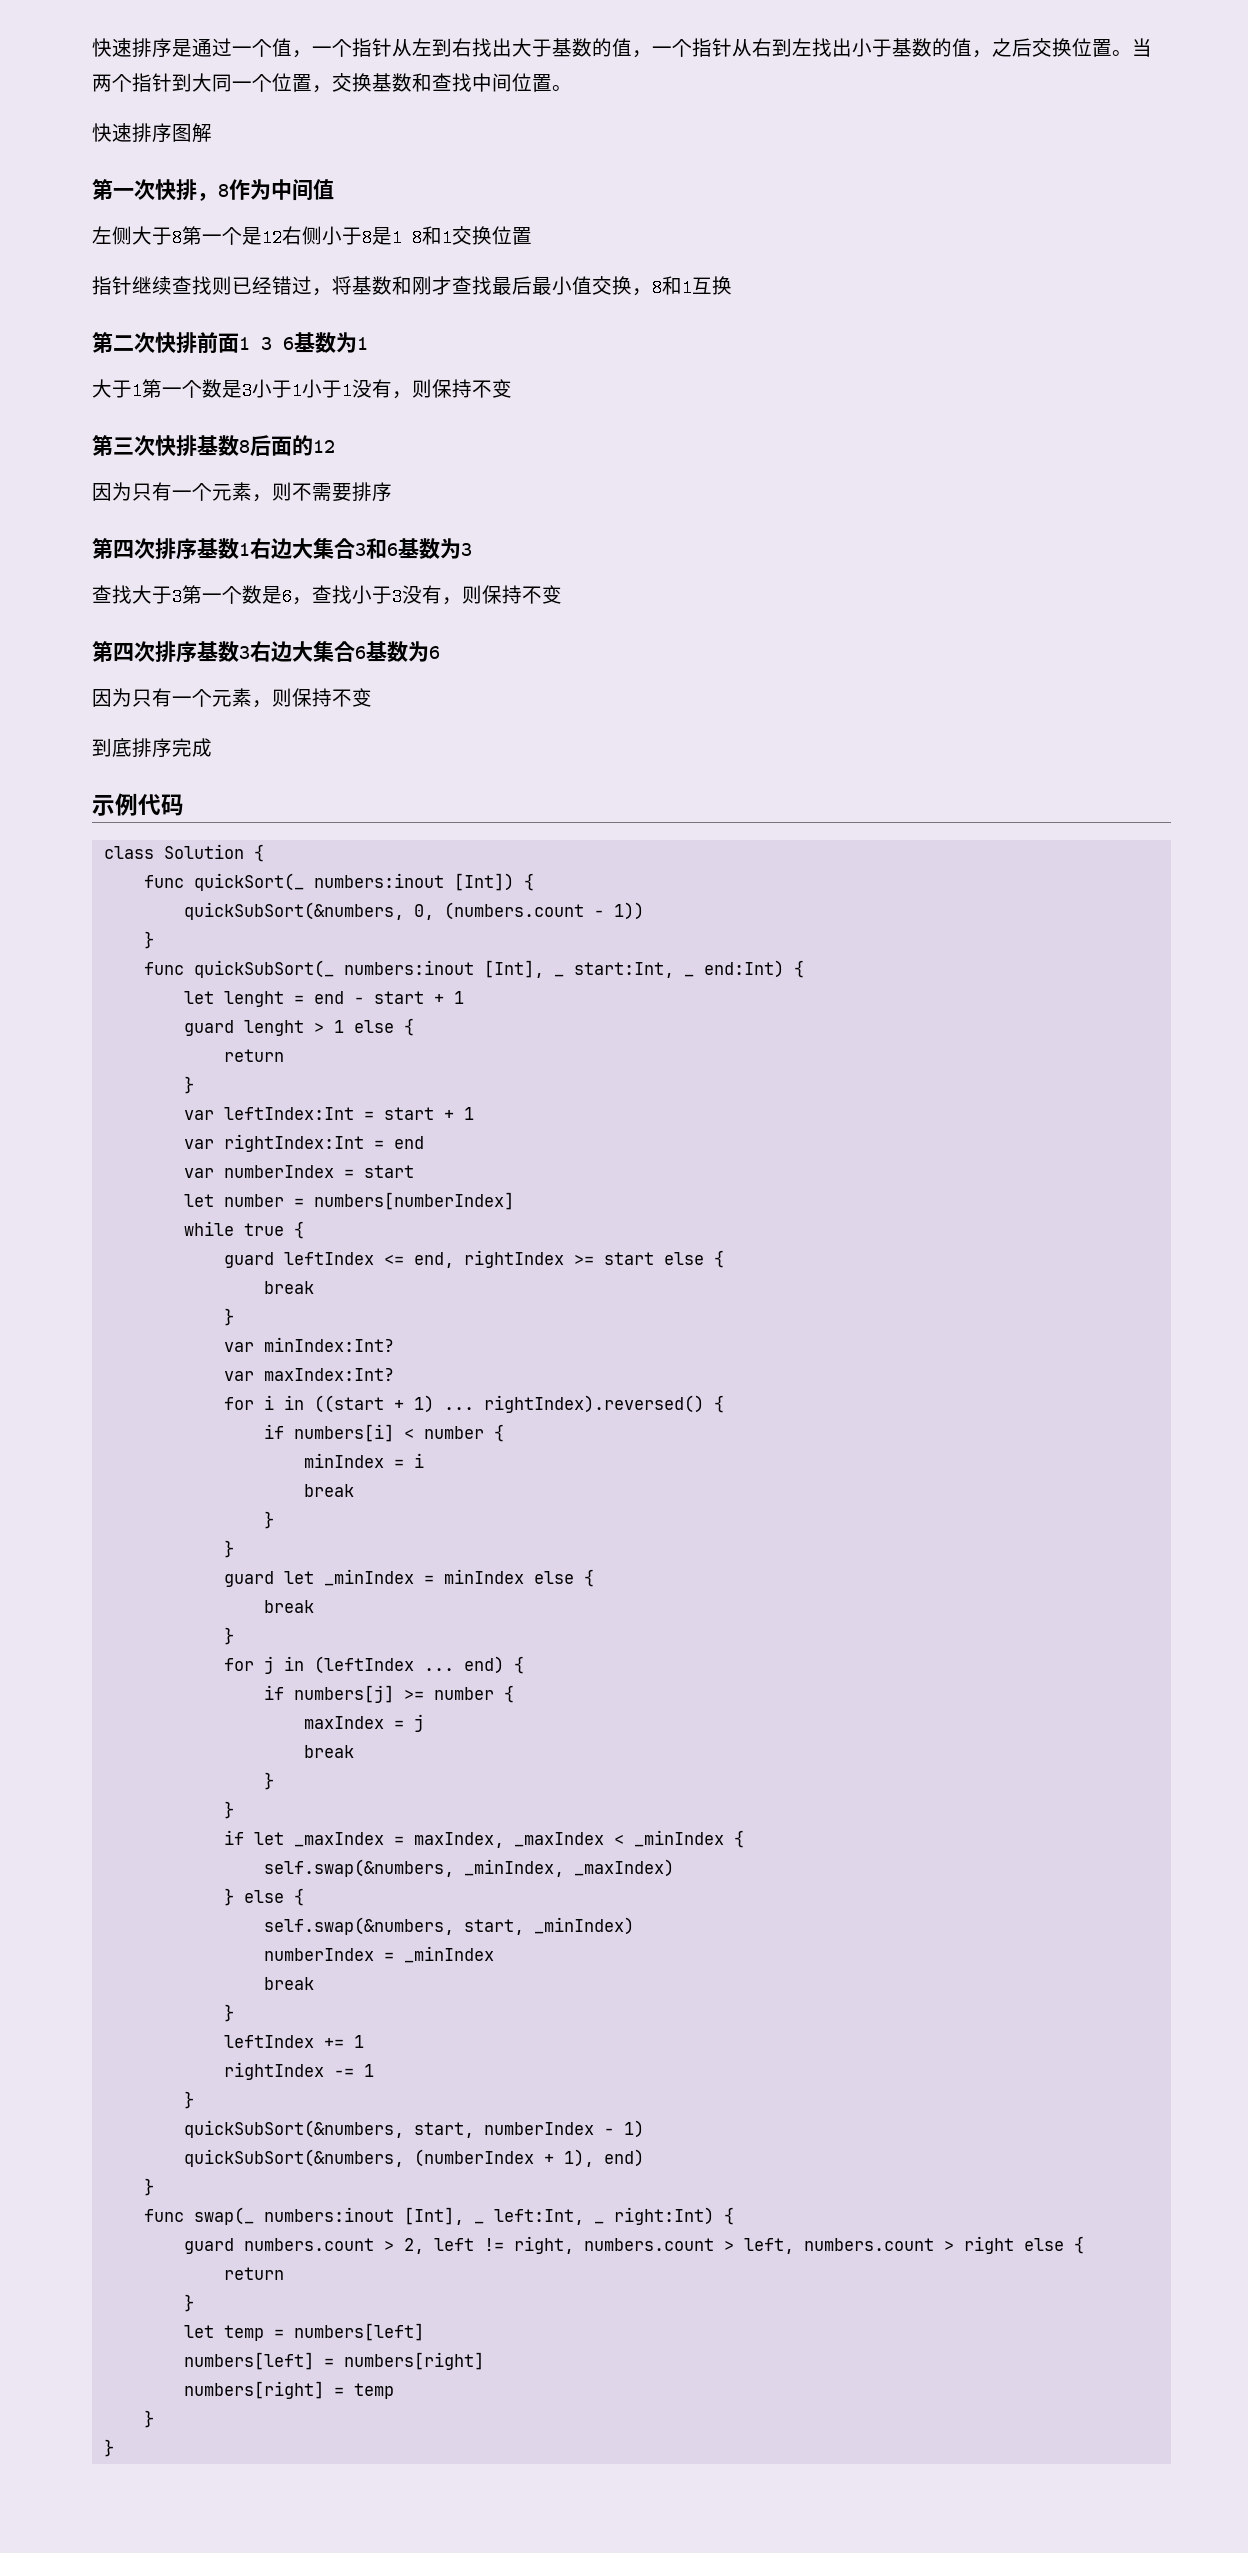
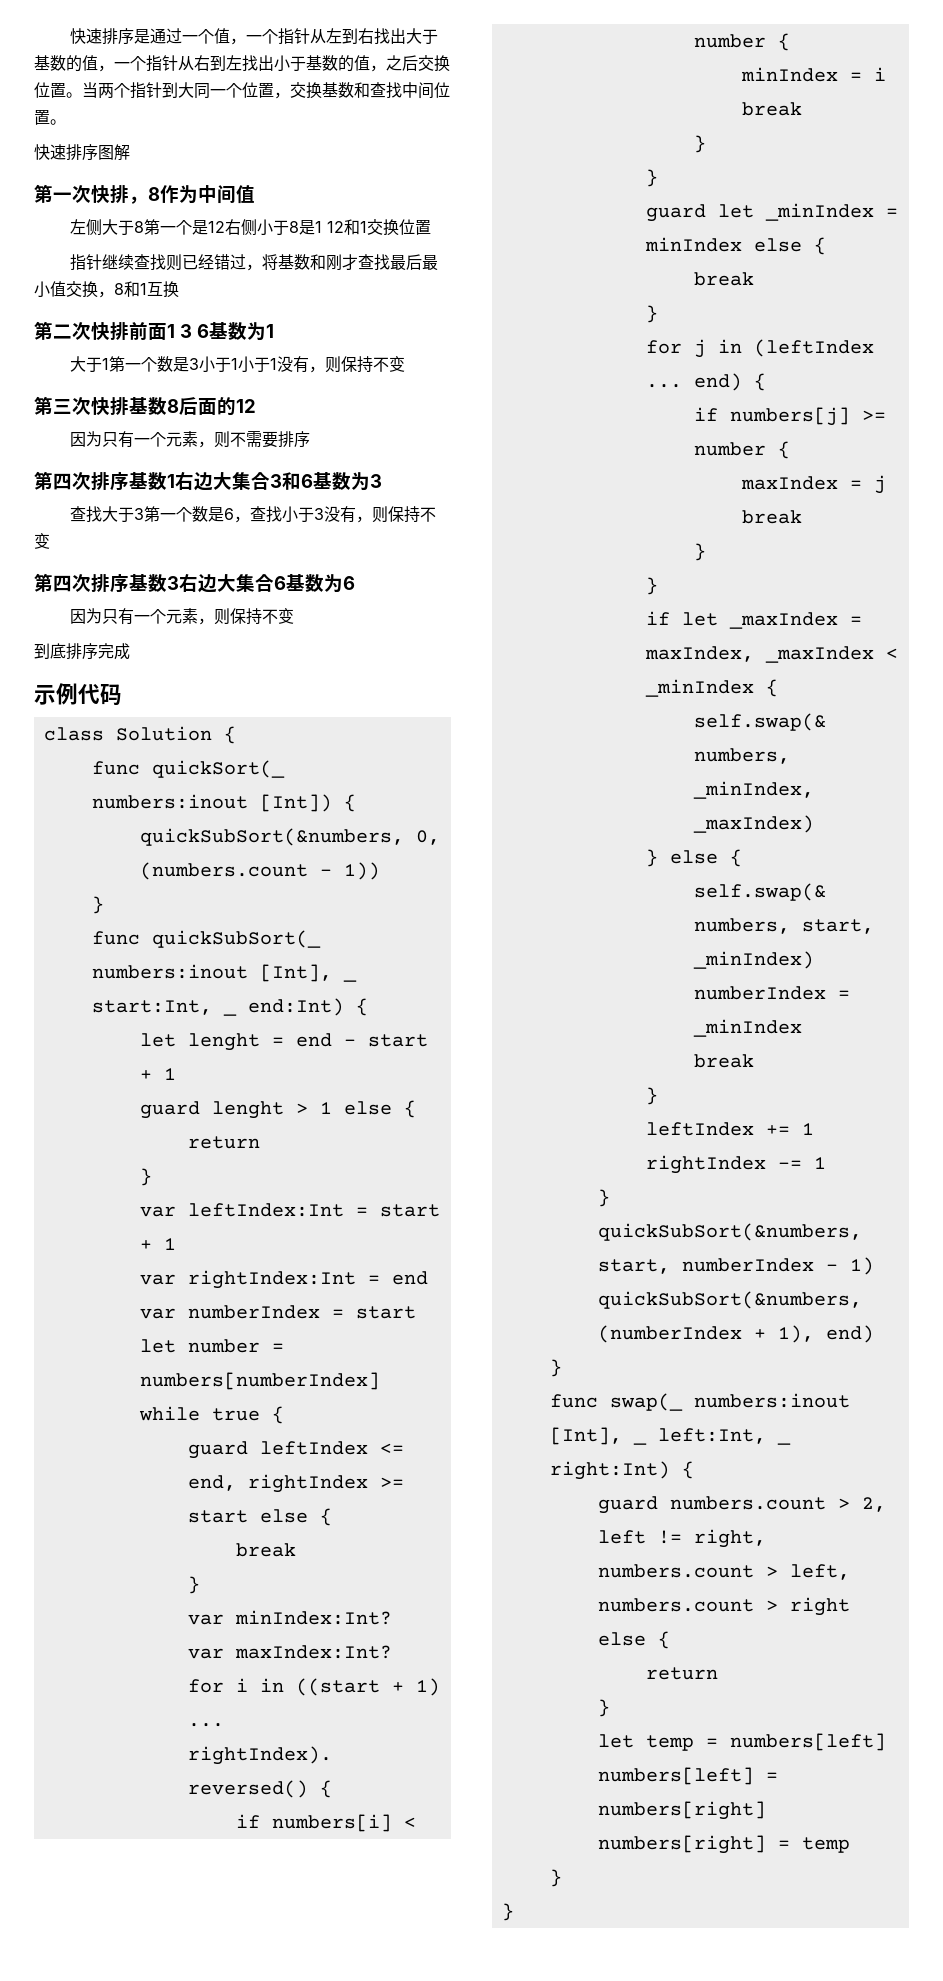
- 左侧大于8第一个是12右侧小于8是1 8和1交换位置
+ 左侧大于8第一个是12右侧小于8是1 12和1交换位置

